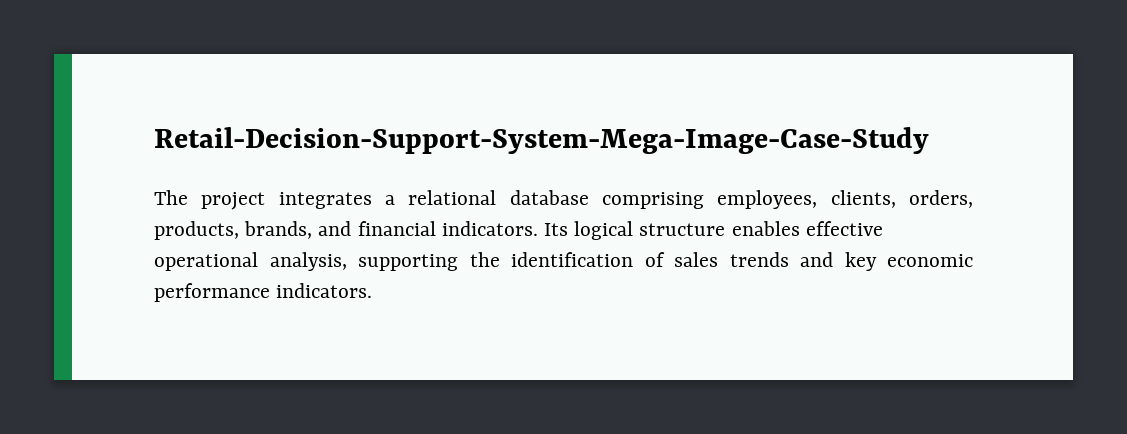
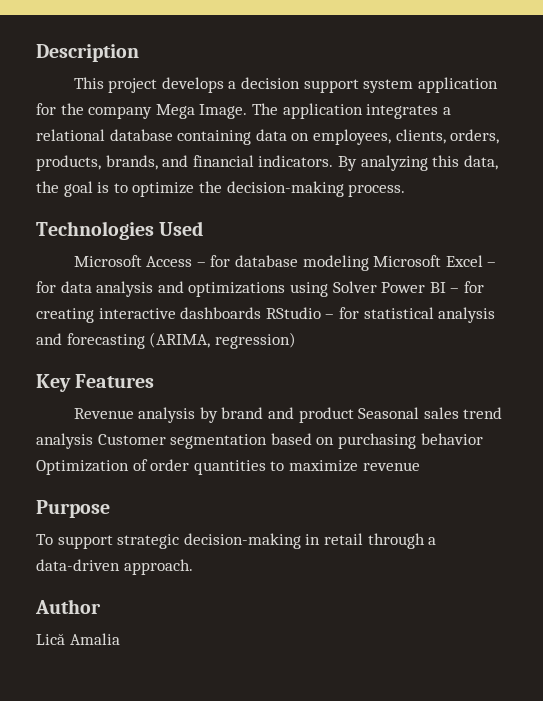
- Retail-Decision-Support-System-Mega-Image-Case-Study
- The project integrates a relational database comprising employees, clients, orders, products, brands, and financial indicators.
+ Description
+ This project develops a decision support system application for the company Mega Image. The application integrates a relational database containing data on employees, clients, orders, products, brands, and financial indicators.
- Its logical structure enables effective operational analysis, supporting the identification of sales trends and key economic performance indicators.
+ By analyzing this data, the goal is to optimize the decision-making process.
+ Technologies Used
+ Microsoft Access – for database modeling Microsoft Excel – for data analysis and optimizations using Solver Power BI – for creating interactive dashboards RStudio – for statistical analysis and forecasting (ARIMA, regression)
+ Key Features
+ Revenue analysis by brand and product Seasonal sales trend analysis Customer segmentation based on purchasing behavior Optimization of order quantities to maximize revenue
+ Purpose
+ To support strategic decision-making in retail through a data-driven approach.
+ Author
+ Lică Amalia

